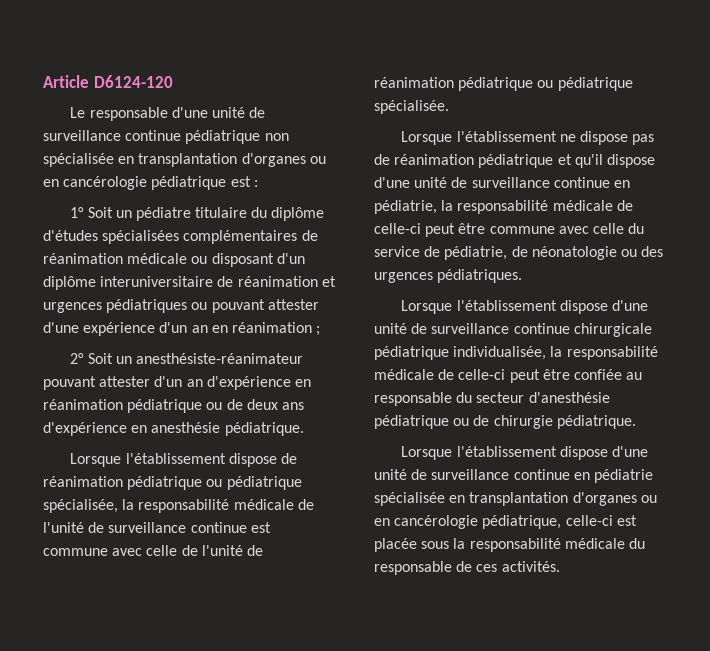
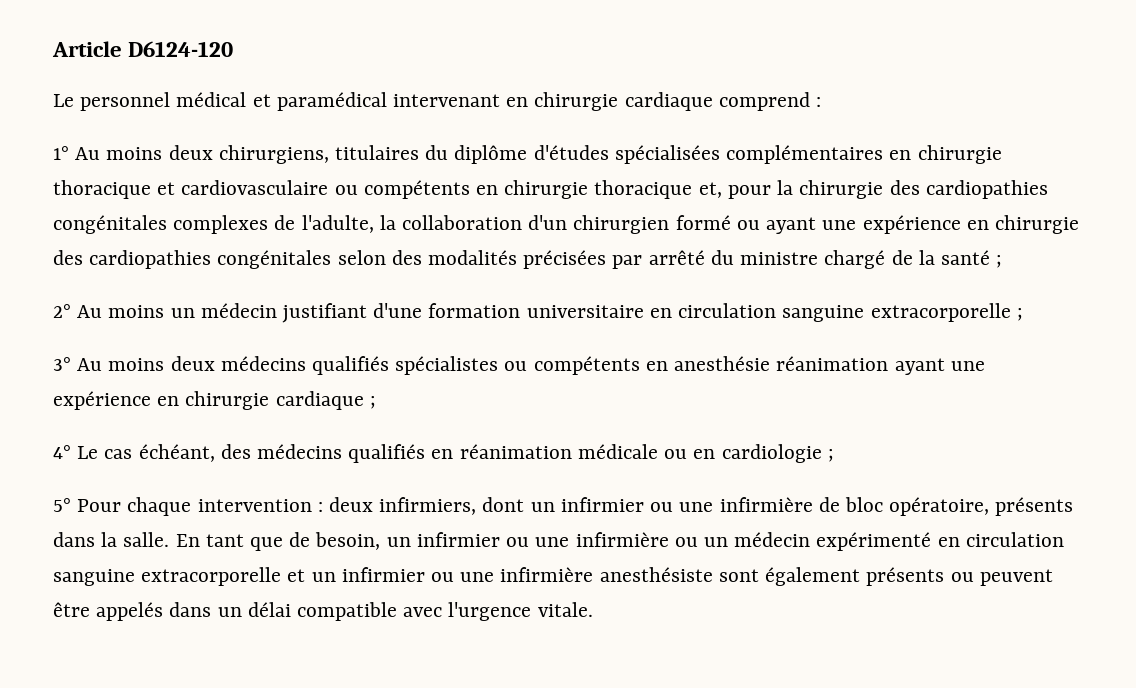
- Le responsable d'une unité de surveillance continue pédiatrique non spécialisée en transplantation d'organes ou en cancérologie pédiatrique est :
- 1° Soit un pédiatre titulaire du diplôme d'études spécialisées complémentaires de réanimation médicale ou disposant d'un diplôme interuniversitaire de réanimation et urgences pédiatriques ou pouvant attester d'une expérience d'un an en réanimation ;
- 2° Soit un anesthésiste-réanimateur pouvant attester d'un an d'expérience en réanimation pédiatrique ou de deux ans d'expérience en anesthésie pédiatrique.
- Lorsque l'établissement dispose de réanimation pédiatrique ou pédiatrique spécialisée, la responsabilité médicale de l'unité de surveillance continue est commune avec celle de l'unité de réanimation pédiatrique ou pédiatrique spécialisée.
- Lorsque l'établissement ne dispose pas de réanimation pédiatrique et qu'il dispose d'une unité de surveillance continue en pédiatrie, la responsabilité médicale de celle-ci peut être commune avec celle du service de pédiatrie, de néonatologie ou des urgences pédiatriques.
- Lorsque l'établissement dispose d'une unité de surveillance continue chirurgicale pédiatrique individualisée, la responsabilité médicale de celle-ci peut être confiée au responsable du secteur d'anesthésie pédiatrique ou de chirurgie pédiatrique.
- Lorsque l'établissement dispose d'une unité de surveillance continue en pédiatrie spécialisée en transplantation d'organes ou en cancérologie pédiatrique, celle-ci est placée sous la responsabilité médicale du responsable de ces activités.
+ Le personnel médical et paramédical intervenant en chirurgie cardiaque comprend :
+ 1° Au moins deux chirurgiens, titulaires du diplôme d'études spécialisées complémentaires en chirurgie thoracique et cardiovasculaire ou compétents en chirurgie thoracique et, pour la chirurgie des cardiopathies congénitales complexes de l'adulte, la collaboration d'un chirurgien formé ou ayant une expérience en chirurgie des cardiopathies congénitales selon des modalités précisées par arrêté du ministre chargé de la santé ;
+ 2° Au moins un médecin justifiant d'une formation universitaire en circulation sanguine extracorporelle ;
+ 3° Au moins deux médecins qualifiés spécialistes ou compétents en anesthésie réanimation ayant une expérience en chirurgie cardiaque ;
+ 4° Le cas échéant, des médecins qualifiés en réanimation médicale ou en cardiologie ;
+ 5° Pour chaque intervention : deux infirmiers, dont un infirmier ou une infirmière de bloc opératoire, présents dans la salle. En tant que de besoin, un infirmier ou une infirmière ou un médecin expérimenté en circulation sanguine extracorporelle et un infirmier ou une infirmière anesthésiste sont également présents ou peuvent être appelés dans un délai compatible avec l'urgence vitale.

